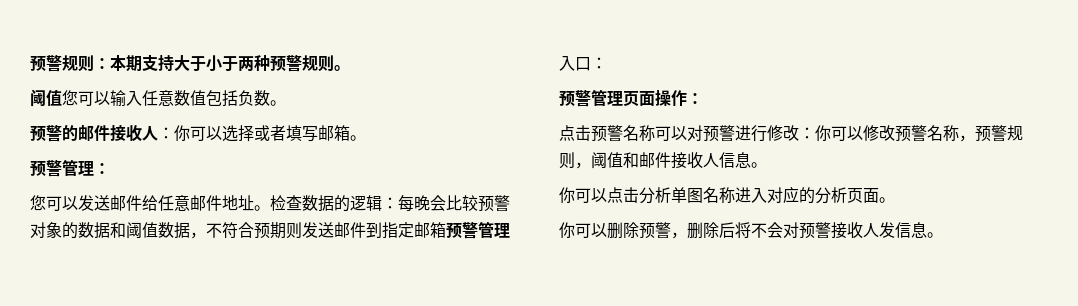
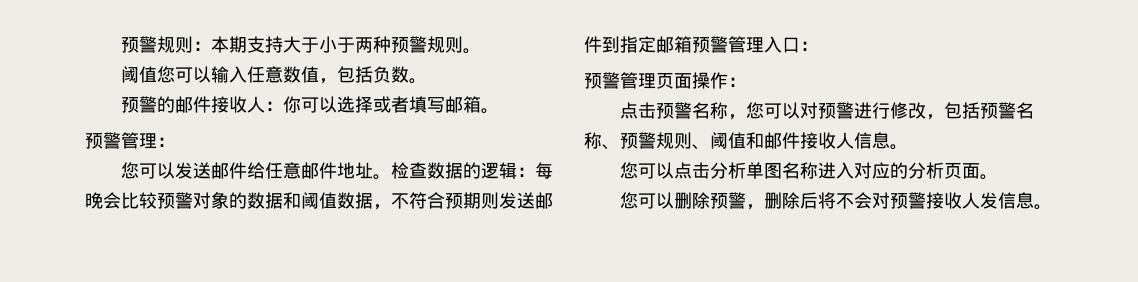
- 阈值您可以输入任意数值包括负数。
+ 阈值您可以输入任意数值，包括负数。
- 点击预警名称可以对预警进行修改：你可以修改预警名称，预警规则，阈值和邮件接收人信息。
+ 点击预警名称，您可以对预警进行修改，包括预警名称、预警规则、阈值和邮件接收人信息。
- 你可以点击分析单图名称进入对应的分析页面。
+ 您可以点击分析单图名称进入对应的分析页面。
- 你可以删除预警，删除后将不会对预警接收人发信息。
+ 您可以删除预警，删除后将不会对预警接收人发信息。

